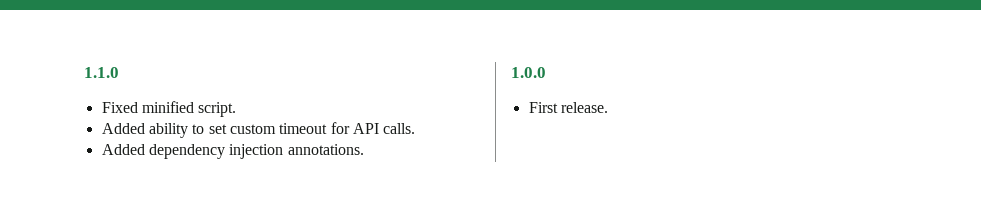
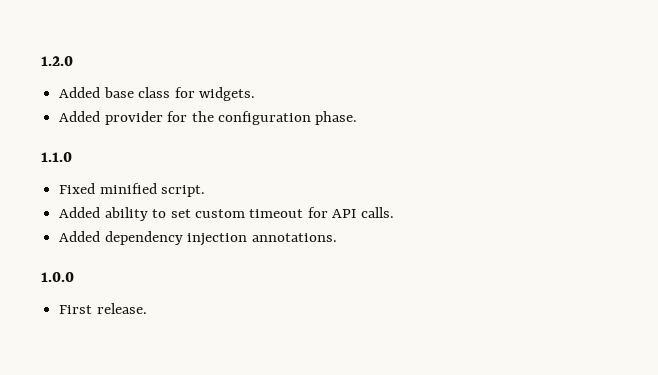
+ 1.2.0
+ Added base class for widgets.
+ Added provider for the configuration phase.

